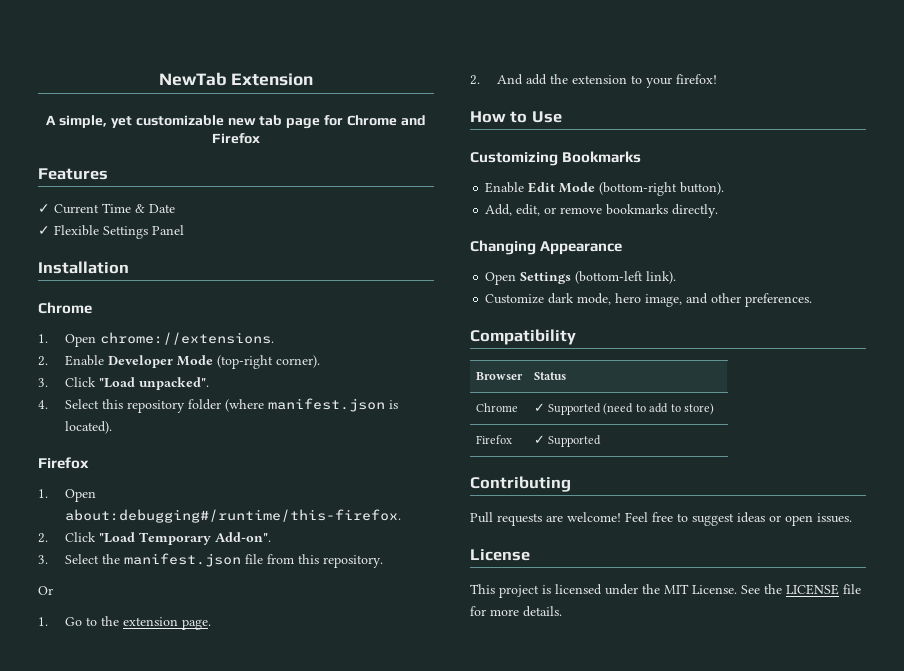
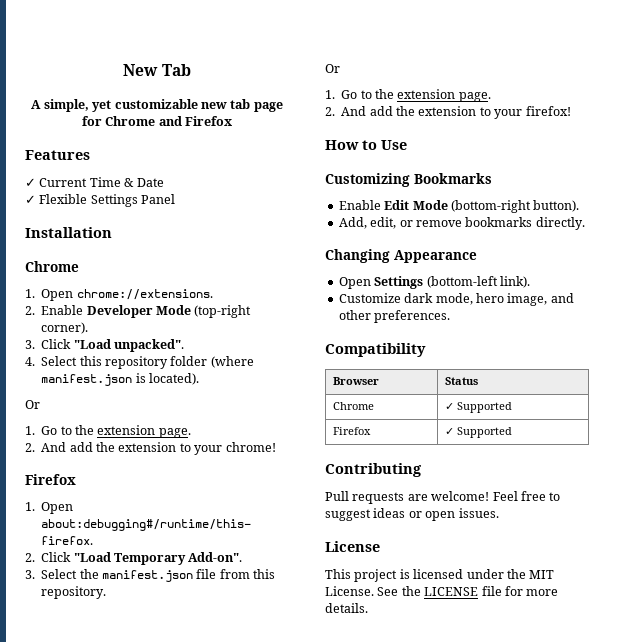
- NewTab Extension
+ New Tab
  4. Select this repository folder (where manifest.json is located).
+ Or
+ 1. Go to the extension page.
+ 2. And add the extension to your chrome!
- Chrome | ✓ Supported (need to add to store)
+ Chrome | ✓ Supported

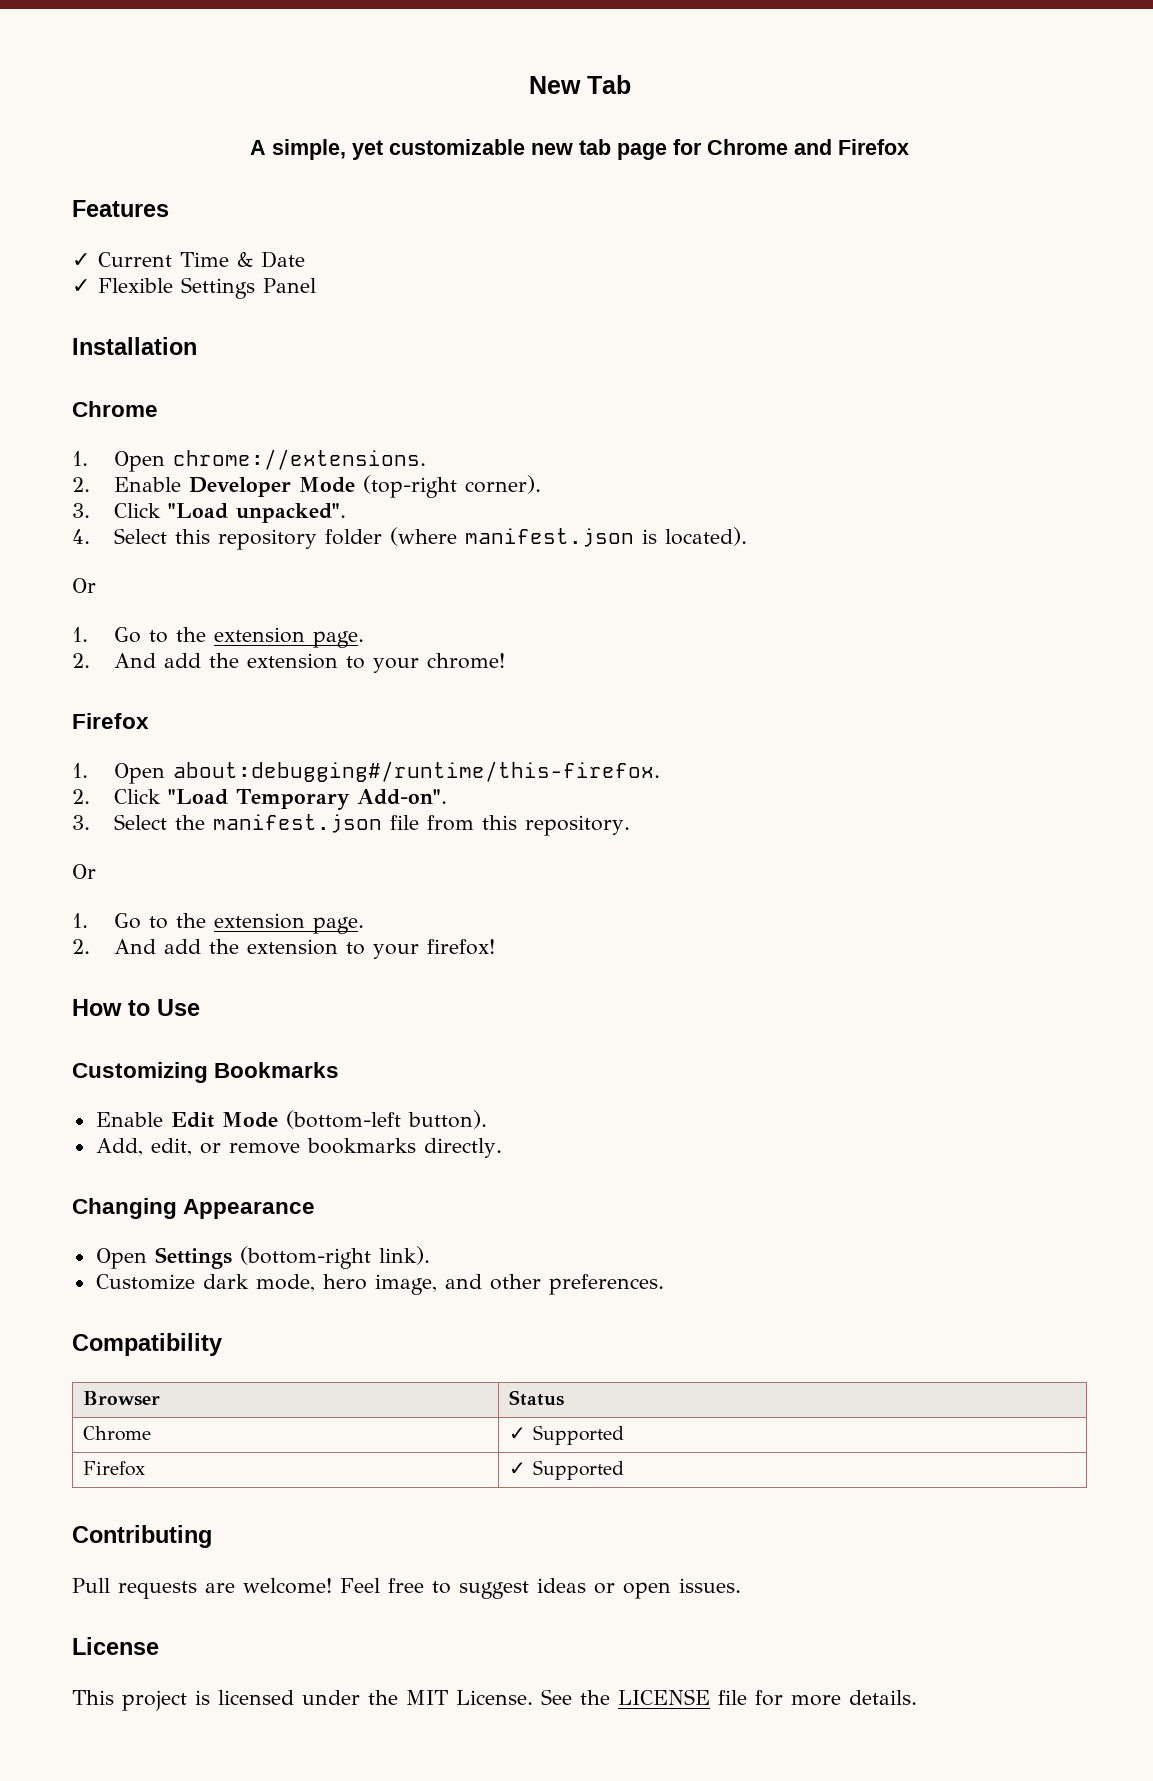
- Enable Edit Mode (bottom-right button).
+ Enable Edit Mode (bottom-left button).
- Open Settings (bottom-left link).
+ Open Settings (bottom-right link).

